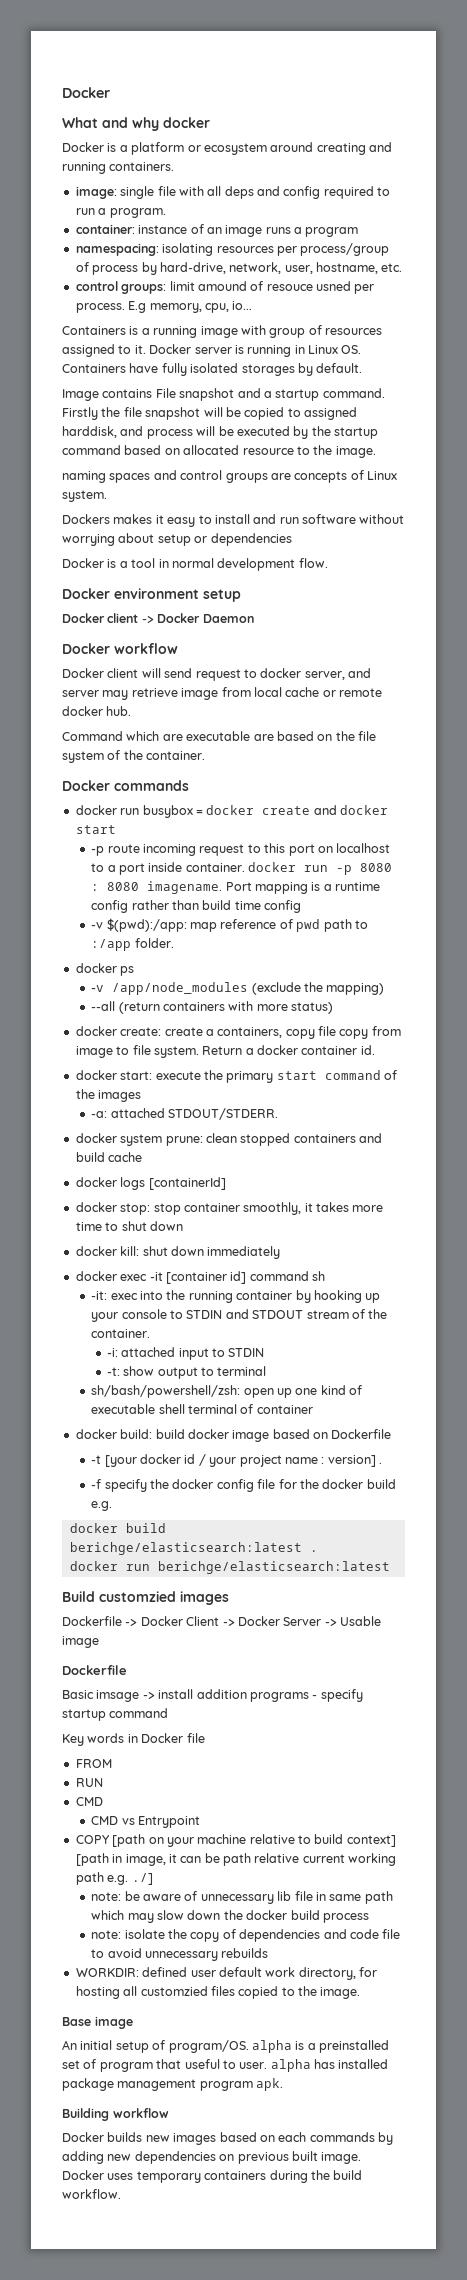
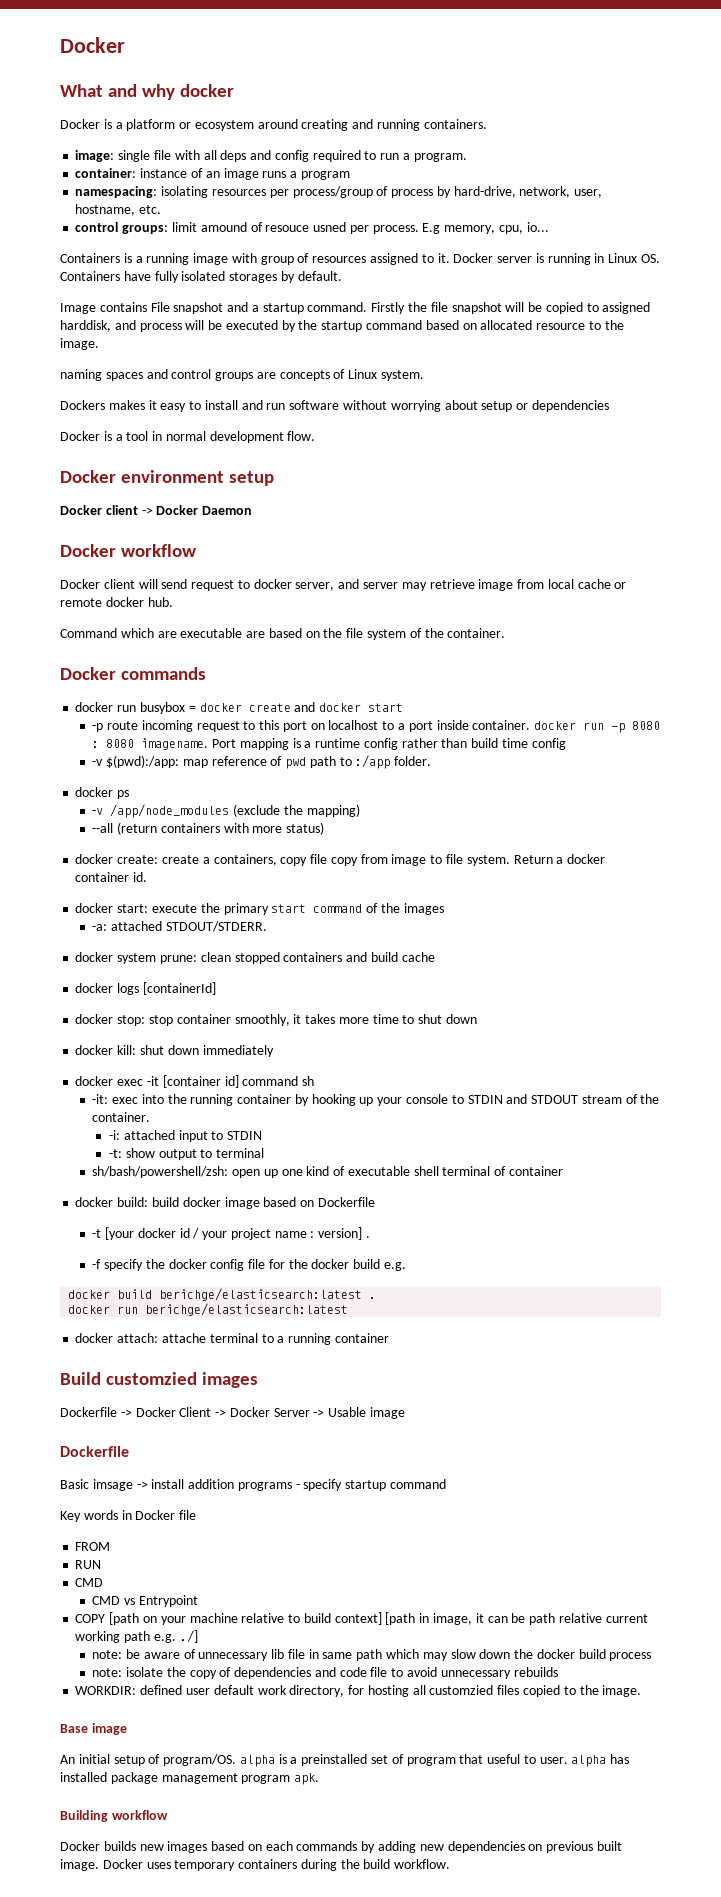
+ docker attach: attache terminal to a running container

